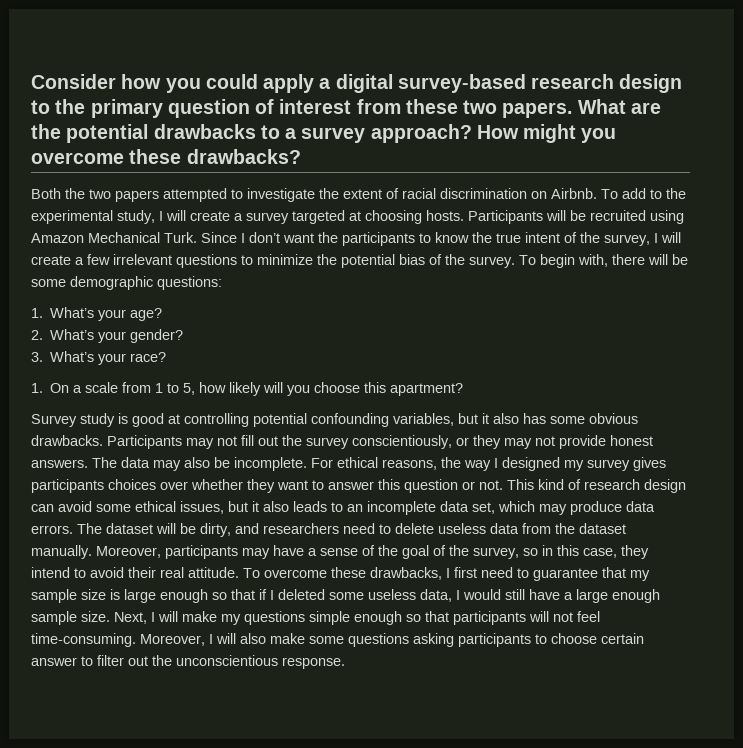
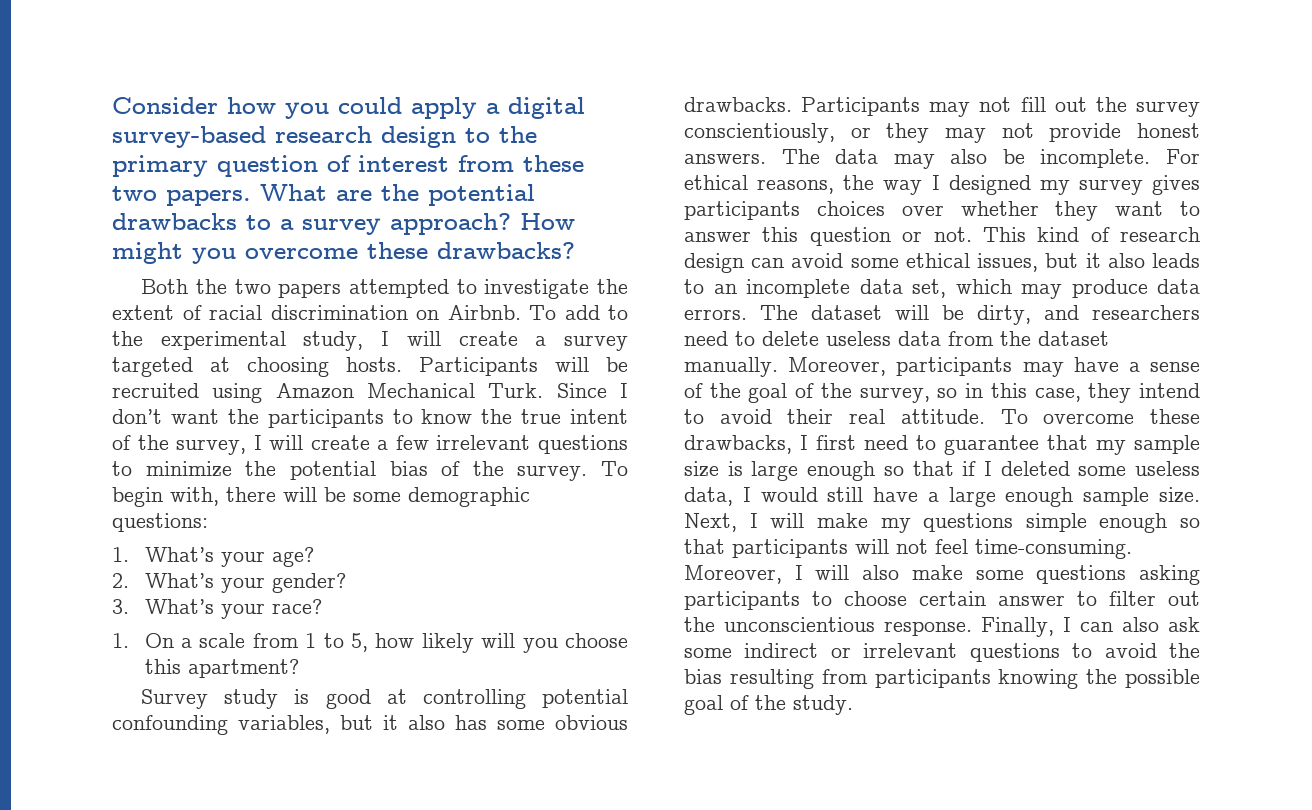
+ Finally, I can also ask some indirect or irrelevant questions to avoid the bias resulting from participants knowing the possible goal of the study.

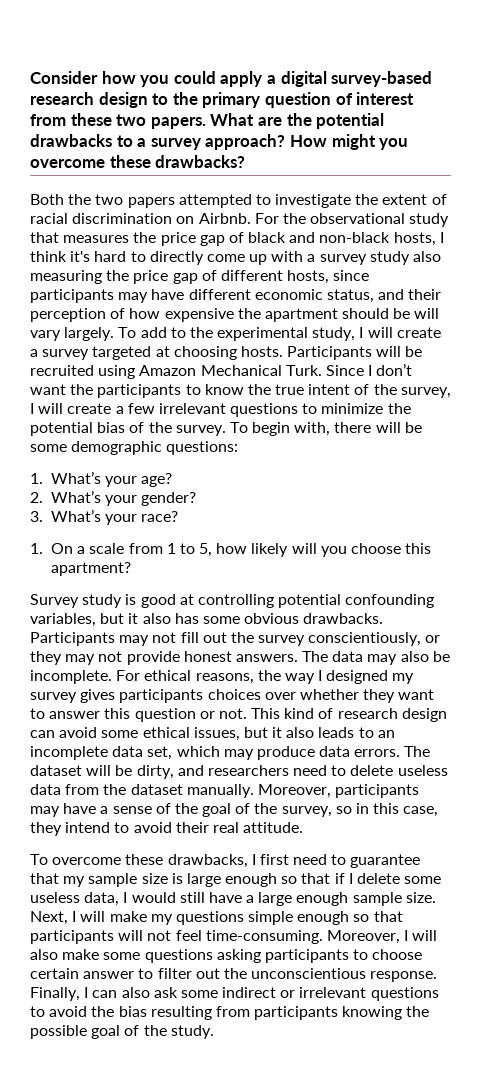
+ For the observational study that measures the price gap of black and non-black hosts, I think it's hard to directly come up with a survey study also measuring the price gap of different hosts, since participants may have different economic status, and their perception of how expensive the apartment should be will vary largely.
- Moreover, participants may have a sense of the goal of the survey, so in this case, they intend to avoid their real attitude. To overcome these drawbacks, I first need to guarantee that my sample size is large enough so that if I deleted some useless data, I would still have a large enough sample size.
+ Moreover, participants may have a sense of the goal of the survey, so in this case, they intend to avoid their real attitude.
+ To overcome these drawbacks, I first need to guarantee that my sample size is large enough so that if I delete some useless data, I would still have a large enough sample size.

